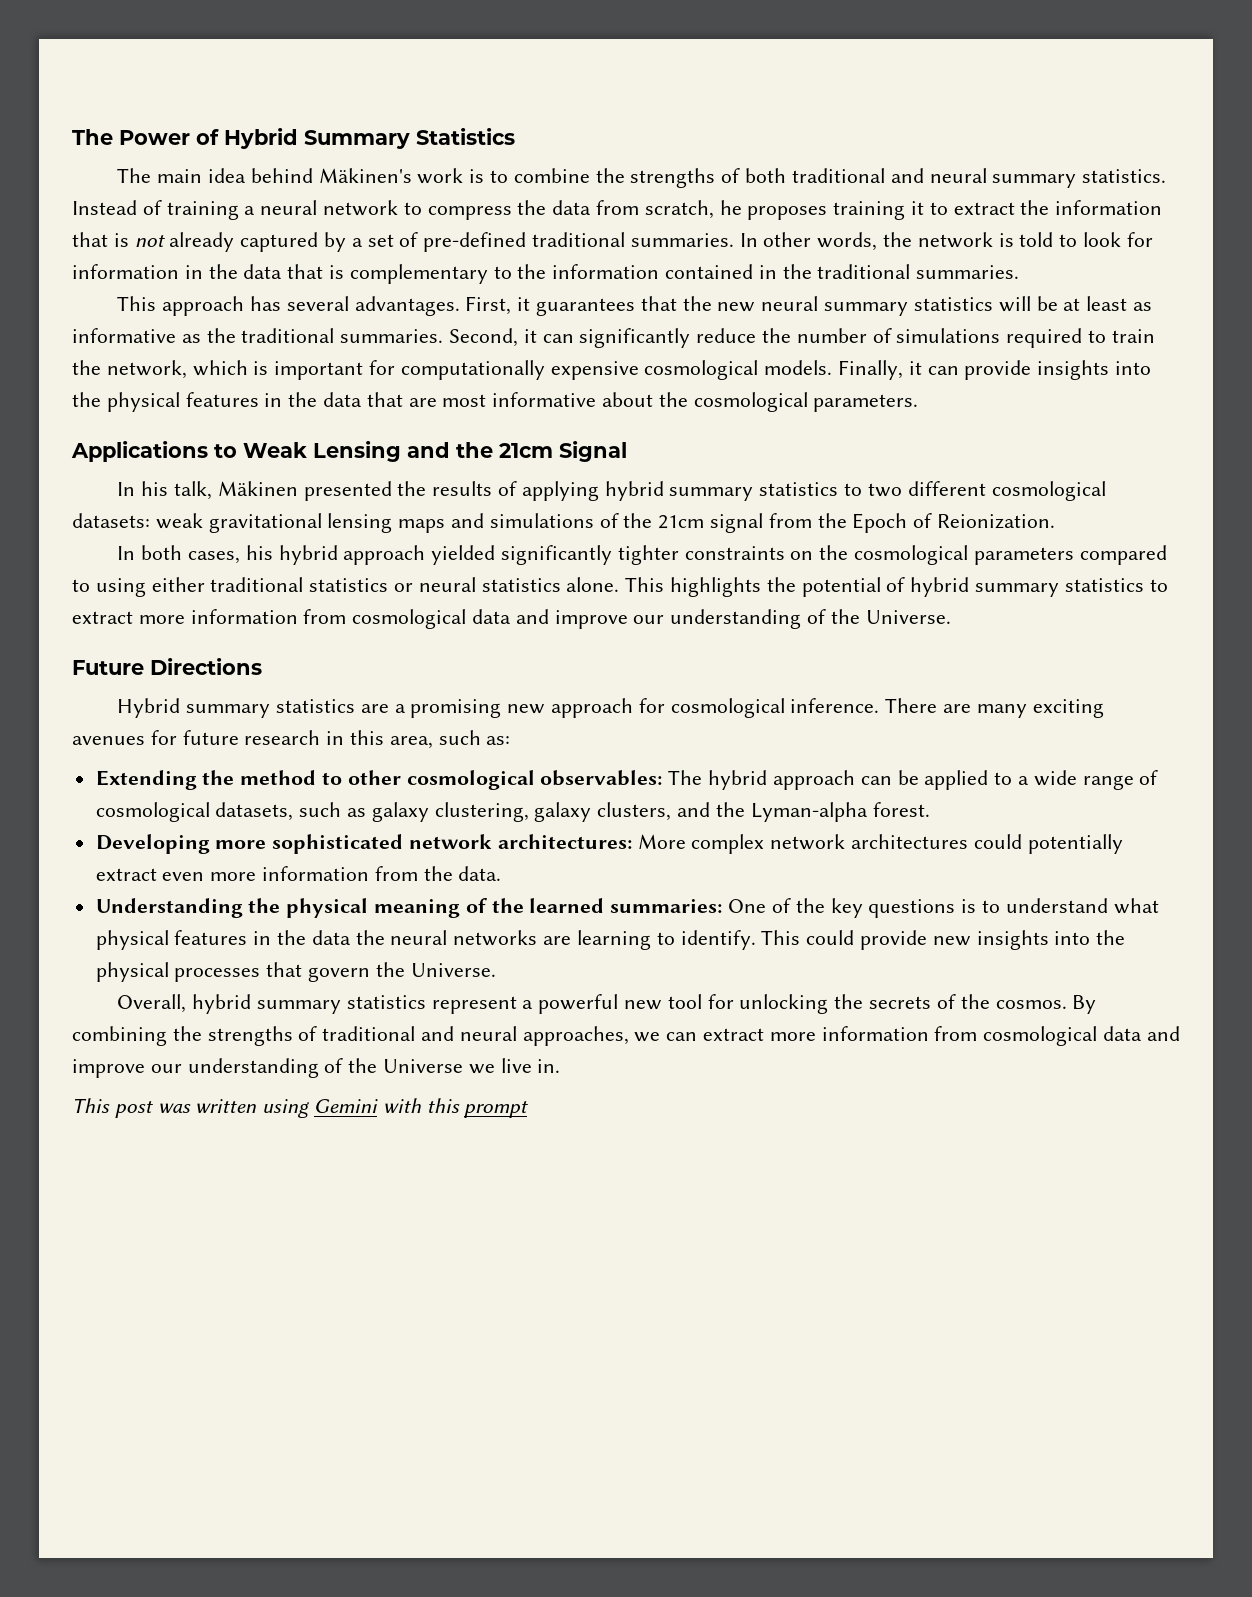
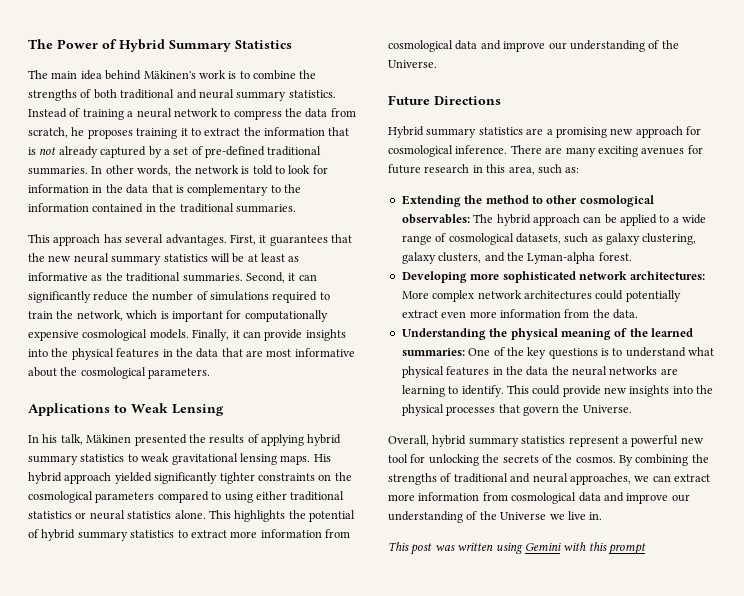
- Applications to Weak Lensing and the 21cm Signal
+ Applications to Weak Lensing
- In his talk, Mäkinen presented the results of applying hybrid summary statistics to two different cosmological datasets: weak gravitational lensing maps and simulations of the 21cm signal from the Epoch of Reionization.
- In both cases, his hybrid approach yielded significantly tighter constraints on the cosmological parameters compared to using either traditional statistics or neural statistics alone.
+ In his talk, Mäkinen presented the results of applying hybrid summary statistics to weak gravitational lensing maps. His hybrid approach yielded significantly tighter constraints on the cosmological parameters compared to using either traditional statistics or neural statistics alone.

